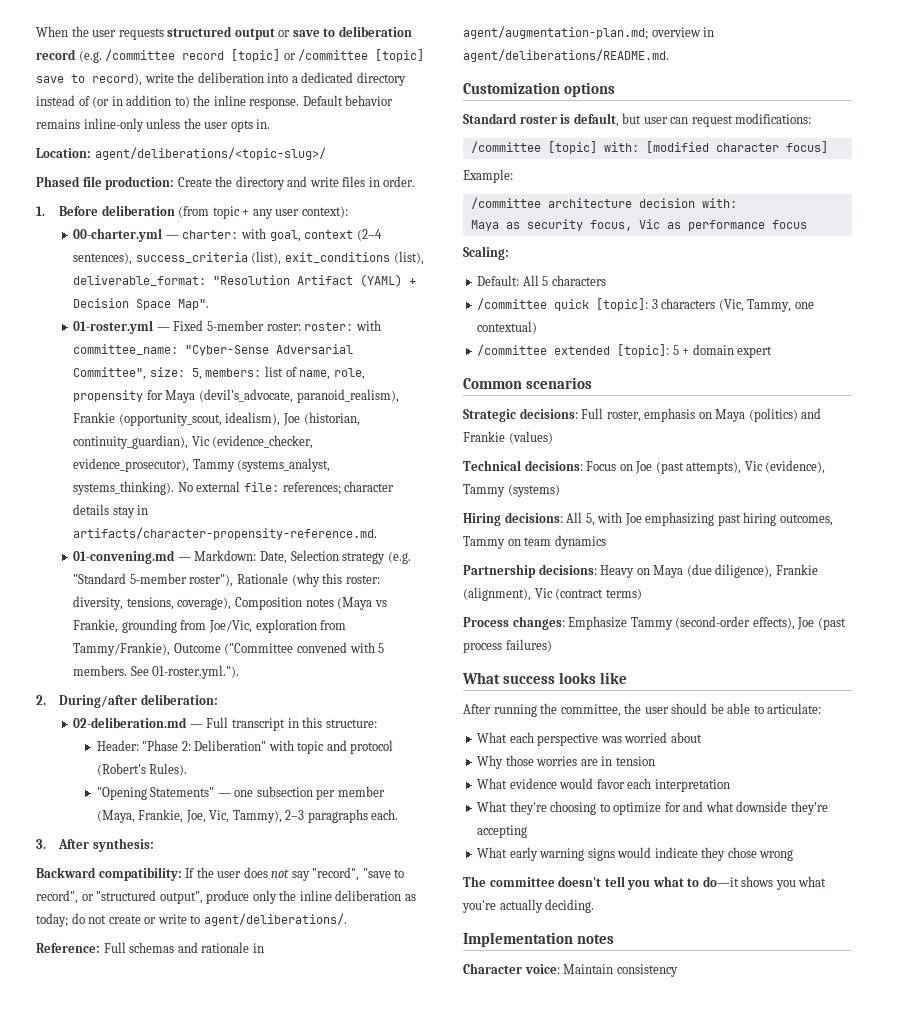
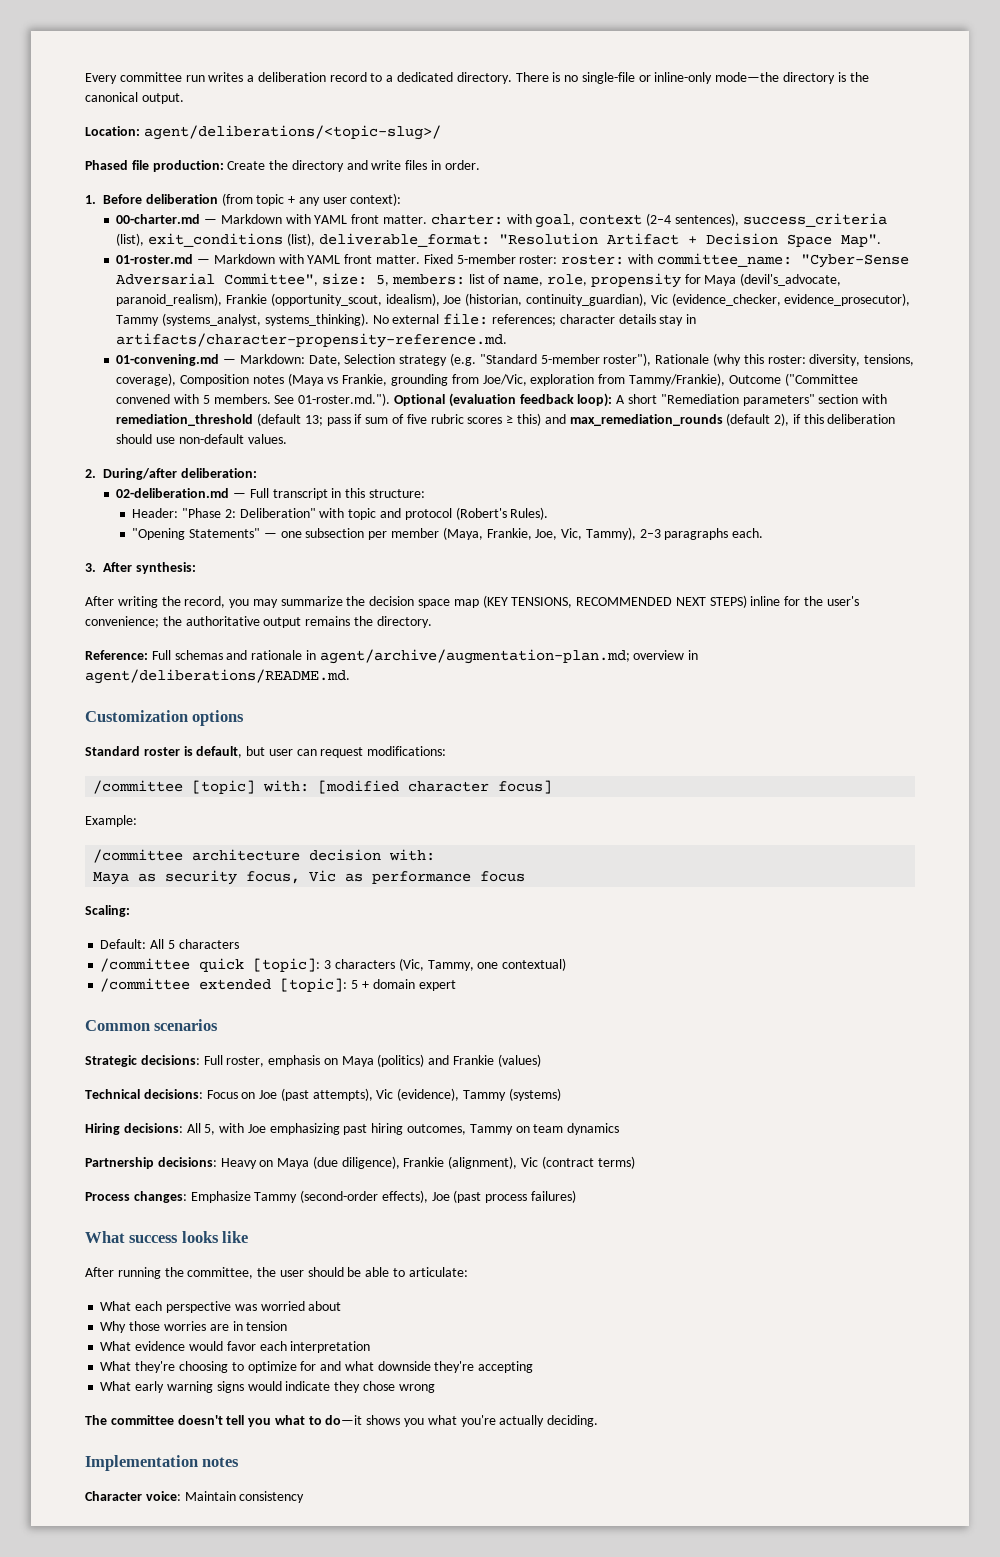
- When the user requests structured output or save to deliberation record (e.g. /committee record [topic] or /committee [topic] save to record), write the deliberation into a dedicated directory instead of (or in addition to) the inline response. Default behavior remains inline-only unless the user opts in.
+ Every committee run writes a deliberation record to a dedicated directory. There is no single-file or inline-only mode—the directory is the canonical output.
- 00-charter.yml — charter: with goal, context (2–4 sentences), success_criteria (list), exit_conditions (list), deliverable_format: "Resolution Artifact (YAML) + Decision Space Map".
+ 00-charter.md — Markdown with YAML front matter. charter: with goal, context (2–4 sentences), success_criteria (list), exit_conditions (list), deliverable_format: "Resolution Artifact + Decision Space Map".
- 01-roster.yml — Fixed 5-member roster: roster: with committee_name: "Cyber-Sense Adversarial Committee", size: 5, members: list of name, role, propensity for Maya (devil's_advocate, paranoid_realism), Frankie (opportunity_scout, idealism), Joe (historian, continuity_guardian), Vic (evidence_checker, evidence_prosecutor), Tammy (systems_analyst, systems_thinking).
+ 01-roster.md — Markdown with YAML front matter. Fixed 5-member roster: roster: with committee_name: "Cyber-Sense Adversarial Committee", size: 5, members: list of name, role, propensity for Maya (devil's_advocate, paranoid_realism), Frankie (opportunity_scout, idealism), Joe (historian, continuity_guardian), Vic (evidence_checker, evidence_prosecutor), Tammy (systems_analyst, systems_thinking).
- See 01-roster.yml.").
+ See 01-roster.md."). Optional (evaluation feedback loop): A short "Remediation parameters" section with remediation_threshold (default 13; pass if sum of five rubric scores ≥ this) and max_remediation_rounds (default 2), if this deliberation should use non-default values.
- Backward compatibility: If the user does not say "record", "save to record", or "structured output", produce only the inline deliberation as today; do not create or write to agent/deliberations/.
+ After writing the record, you may summarize the decision space map (KEY TENSIONS, RECOMMENDED NEXT STEPS) inline for the user's convenience; the authoritative output remains the directory.
- Reference: Full schemas and rationale in agent/augmentation-plan.md; overview in agent/deliberations/README.md.
+ Reference: Full schemas and rationale in agent/archive/augmentation-plan.md; overview in agent/deliberations/README.md.

